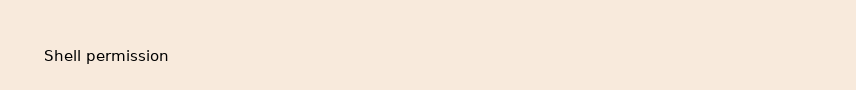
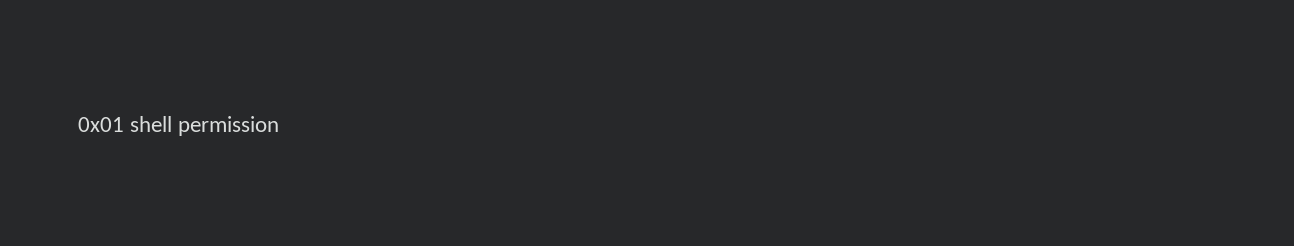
- Shell permission
+ 0x01 shell permission

